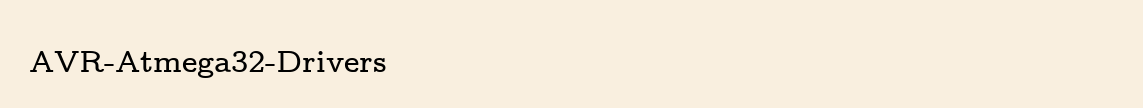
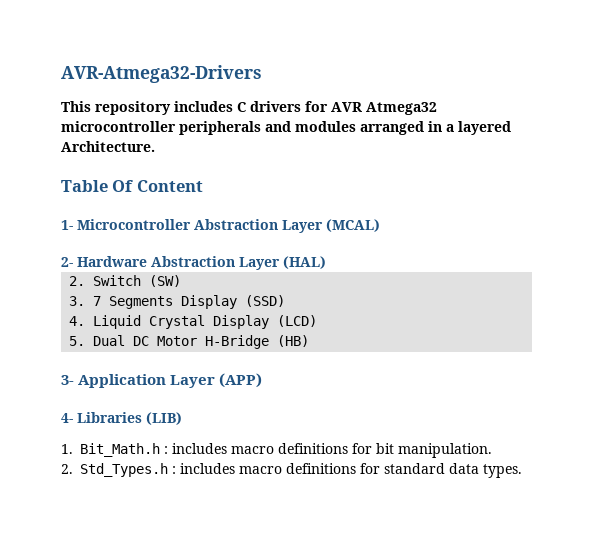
+ This repository includes C drivers for AVR Atmega32 microcontroller peripherals and modules arranged in a layered Architecture.
+ Table Of Content
+ 1- Microcontroller Abstraction Layer (MCAL)
+ 2- Hardware Abstraction Layer (HAL)
+ 2. Switch (SW)
+ 3. 7 Segments Display (SSD)
+ 4. Liquid Crystal Display (LCD)
+ 5. Dual DC Motor H-Bridge (HB)
+ 3- Application Layer (APP)
+ 4- Libraries (LIB)
+ 1. Bit_Math.h : includes macro definitions for bit manipulation.
+ 2. Std_Types.h : includes macro definitions for standard data types.

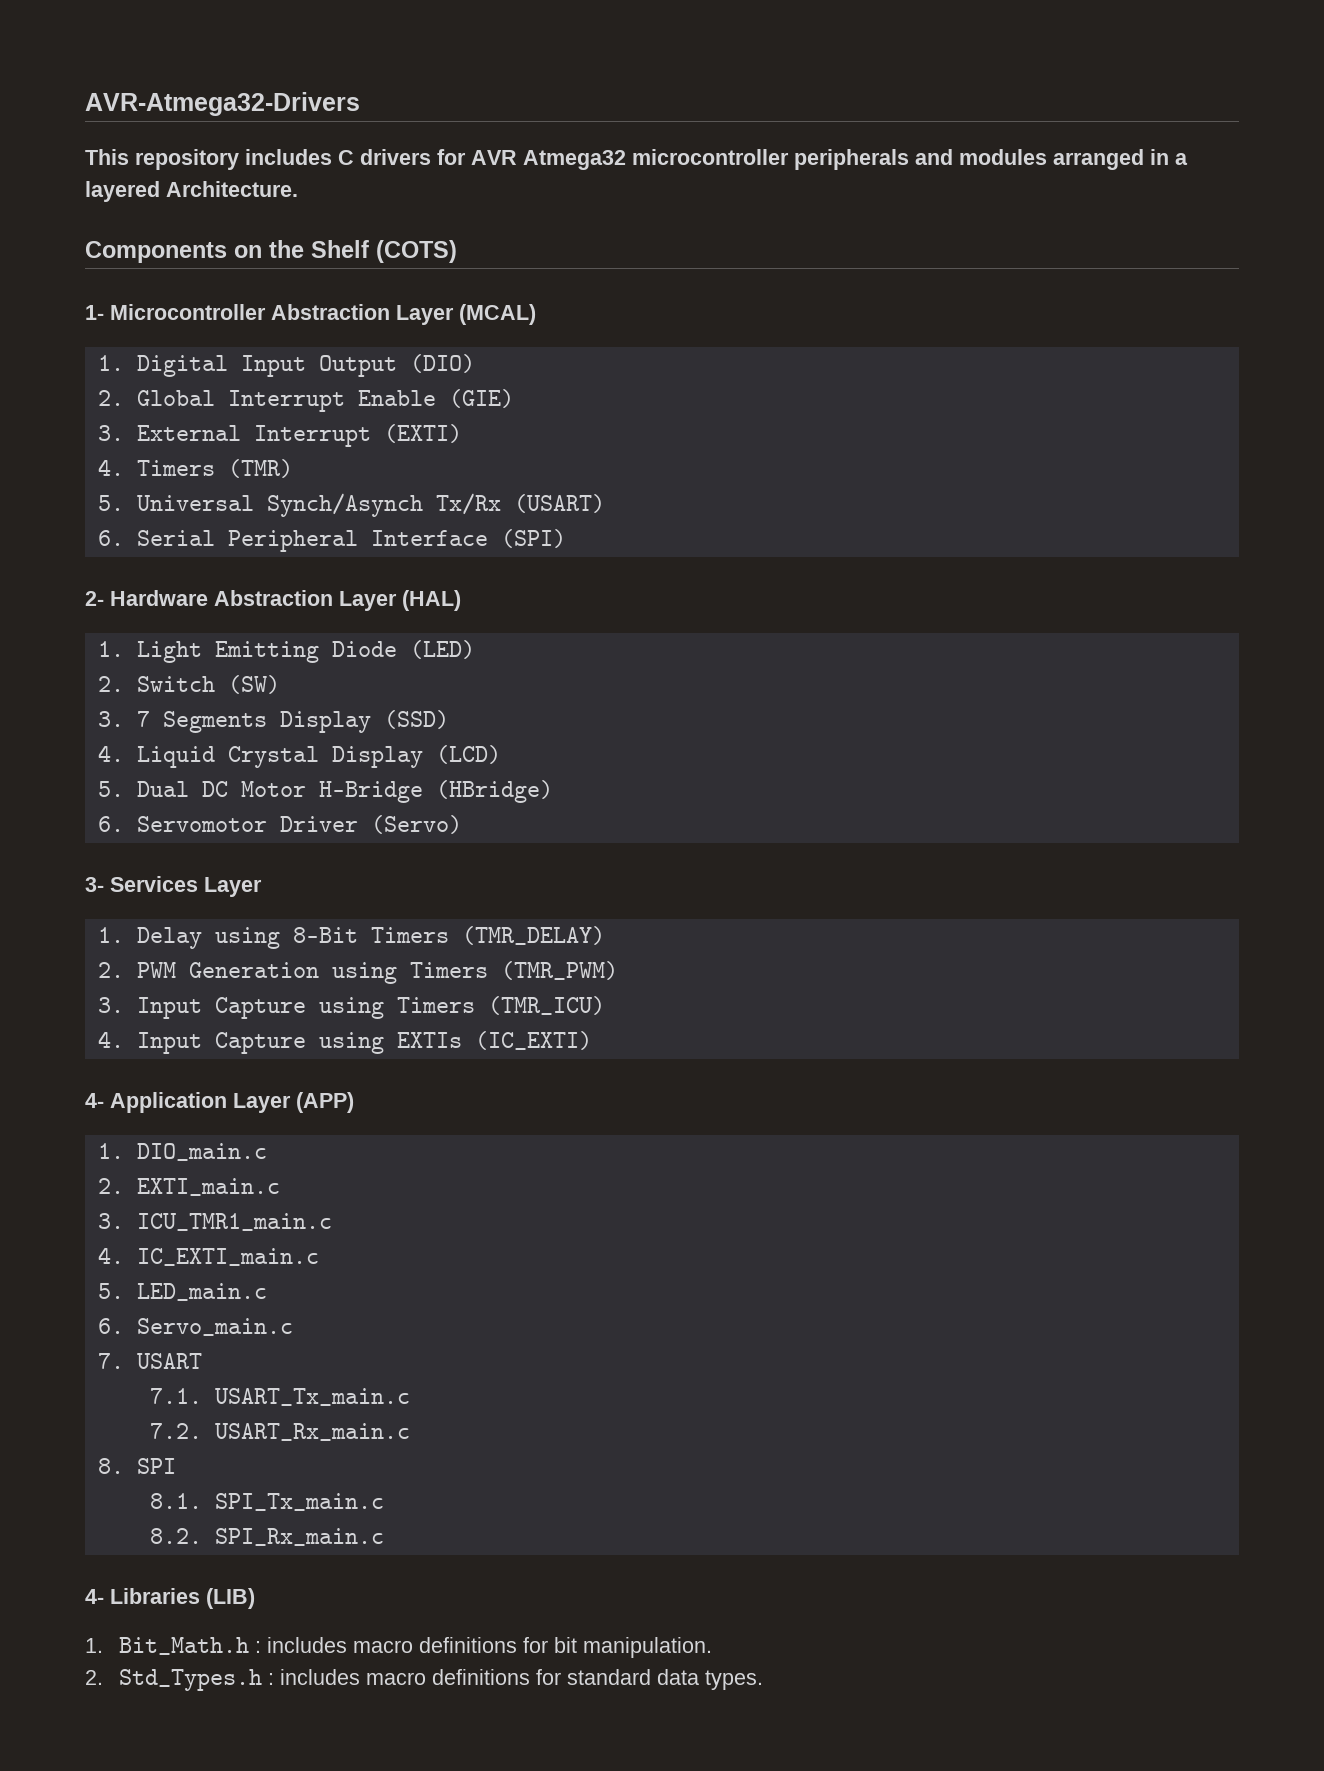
- Table Of Content
+ Components on the Shelf (COTS)
+ 1. Digital Input Output (DIO)
+ 2. Global Interrupt Enable (GIE)
+ 3. External Interrupt (EXTI)
+ 4. Timers (TMR)
+ 5. Universal Synch/Asynch Tx/Rx (USART)
+ 6. Serial Peripheral Interface (SPI)
+ 1. Light Emitting Diode (LED)
- 5. Dual DC Motor H-Bridge (HB)
- 3- Application Layer (APP)
+ 5. Dual DC Motor H-Bridge (HBridge)
+ 6. Servomotor Driver (Servo)
+ 3- Services Layer
+ 1. Delay using 8-Bit Timers (TMR_DELAY)
+ 2. PWM Generation using Timers (TMR_PWM)
+ 3. Input Capture using Timers (TMR_ICU)
+ 4. Input Capture using EXTIs (IC_EXTI)
+ 4- Application Layer (APP)
+ 1. DIO_main.c
+ 2. EXTI_main.c
+ 3. ICU_TMR1_main.c
+ 4. IC_EXTI_main.c
+ 5. LED_main.c
+ 6. Servo_main.c
+ 7. USART
+ 7.1. USART_Tx_main.c
+ 7.2. USART_Rx_main.c
+ 8. SPI
+ 8.1. SPI_Tx_main.c
+ 8.2. SPI_Rx_main.c

